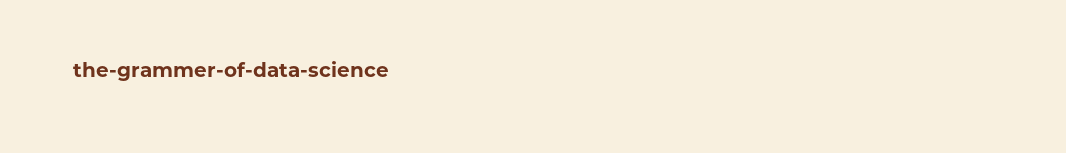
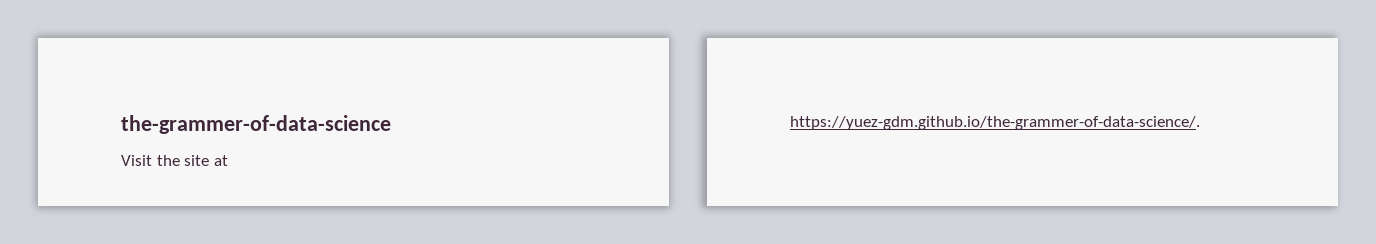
+ Visit the site at https://yuez-gdm.github.io/the-grammer-of-data-science/.

